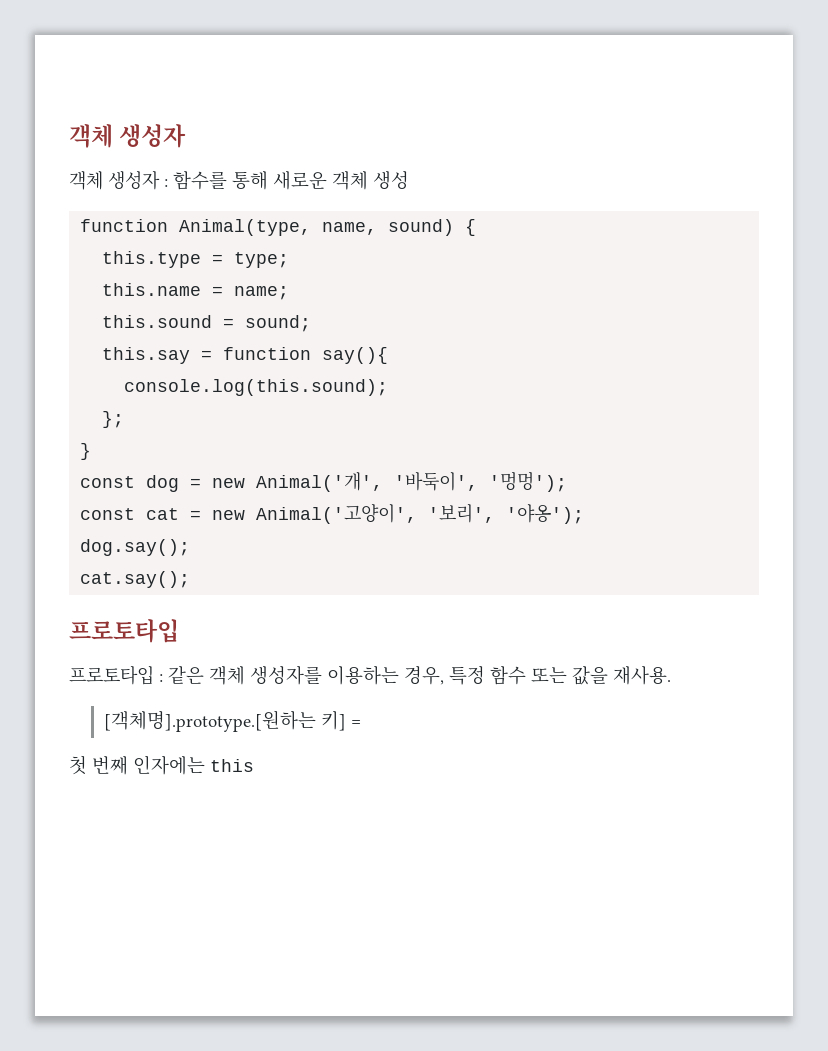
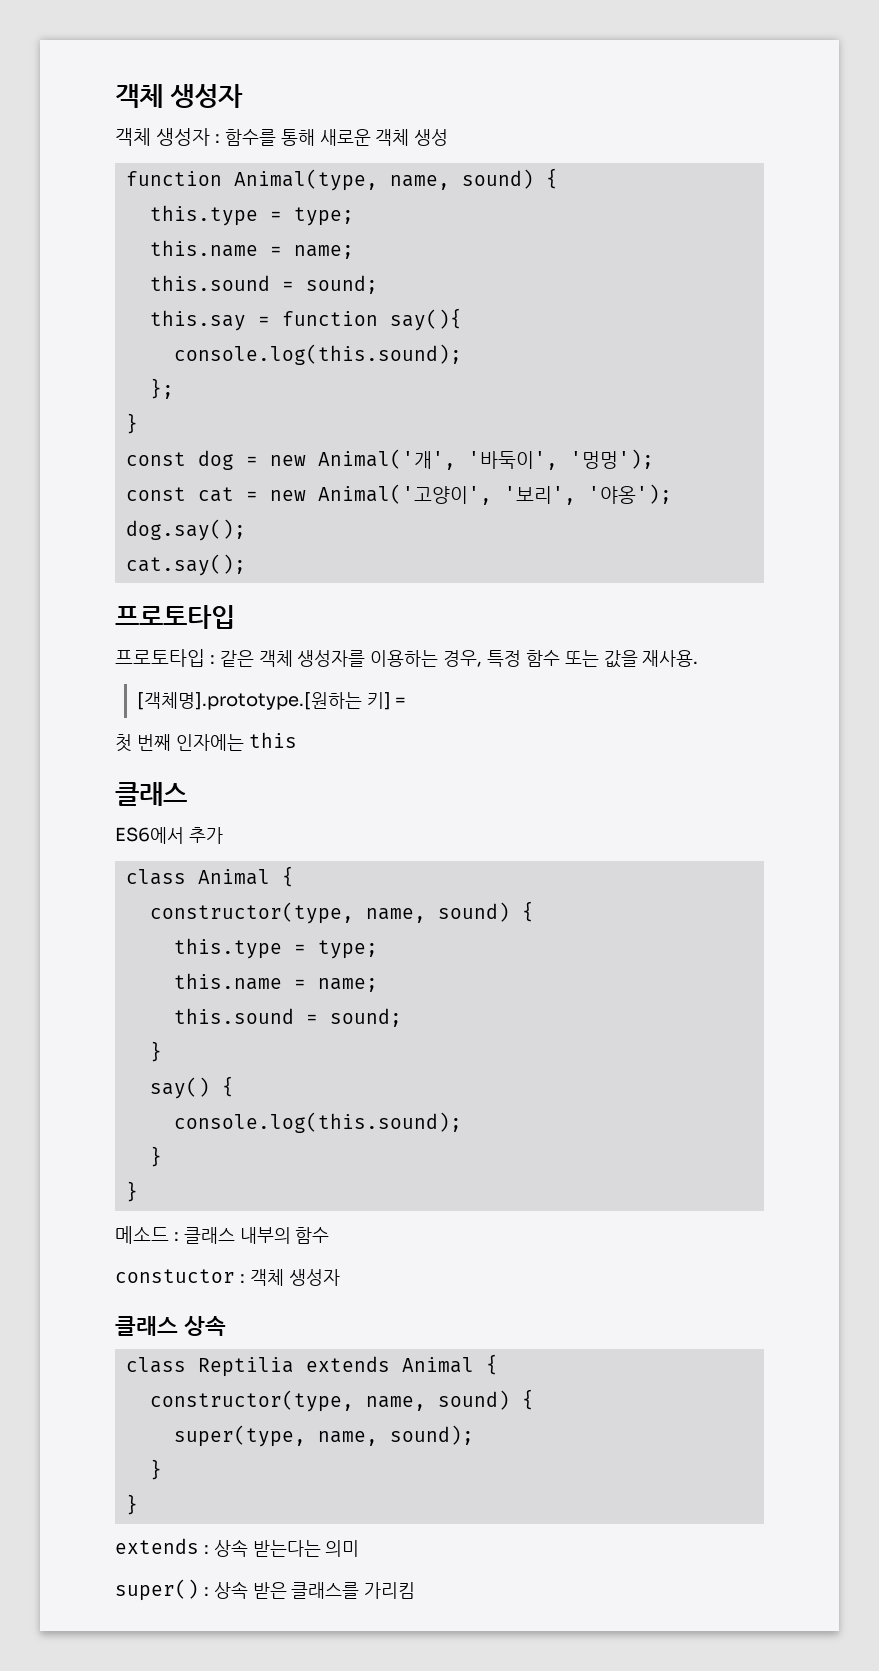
  첫 번째 인자에는 this
+ 클래스
+ ES6에서 추가
+ class Animal {
+ constructor(type, name, sound) {
+ this.type = type;
+ this.name = name;
+ this.sound = sound;
+ }
+ say() {
+ console.log(this.sound);
+ }
+ }
+ 메소드 : 클래스 내부의 함수
+ constuctor : 객체 생성자
+ 클래스 상속
+ class Reptilia extends Animal {
+ constructor(type, name, sound) {
+ super(type, name, sound);
+ }
+ }
+ extends : 상속 받는다는 의미
+ super() : 상속 받은 클래스를 가리킴

